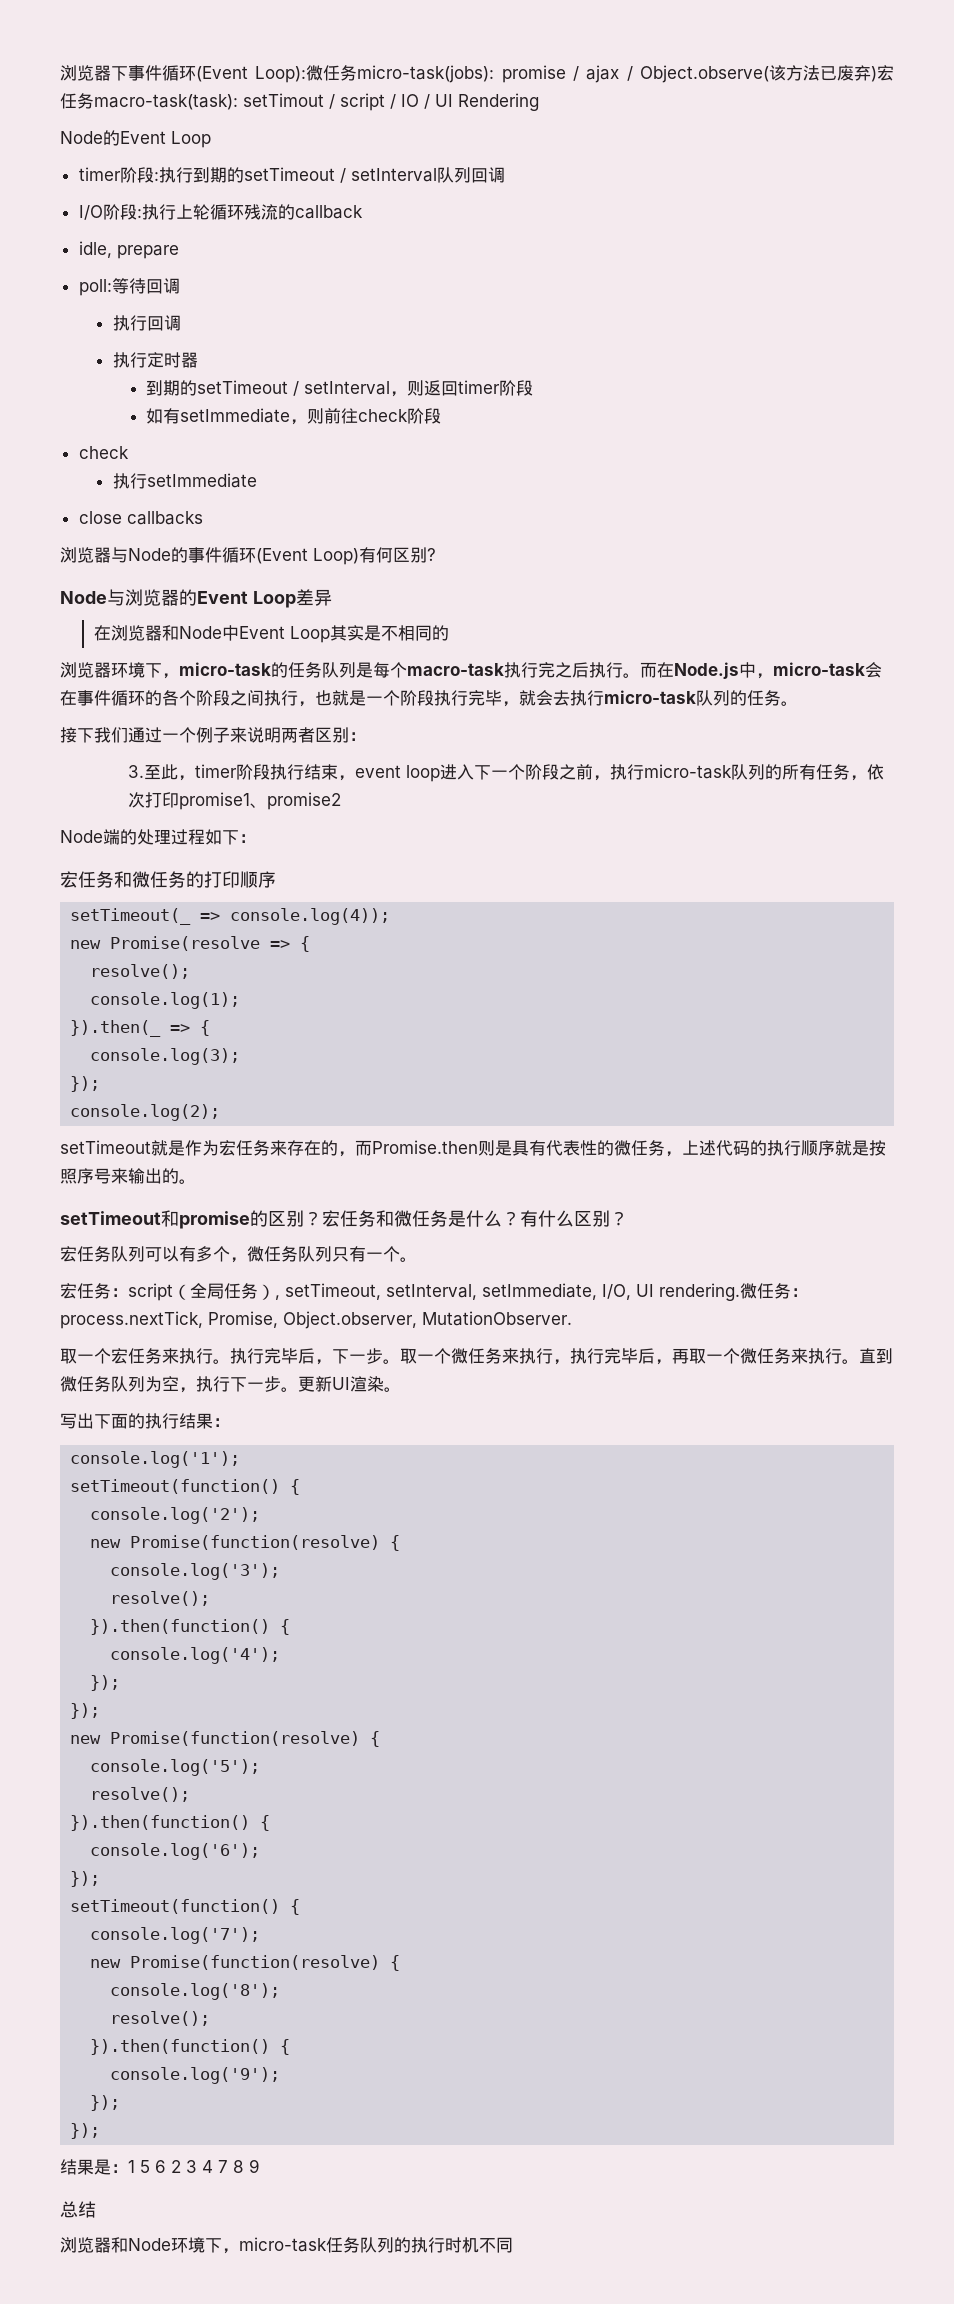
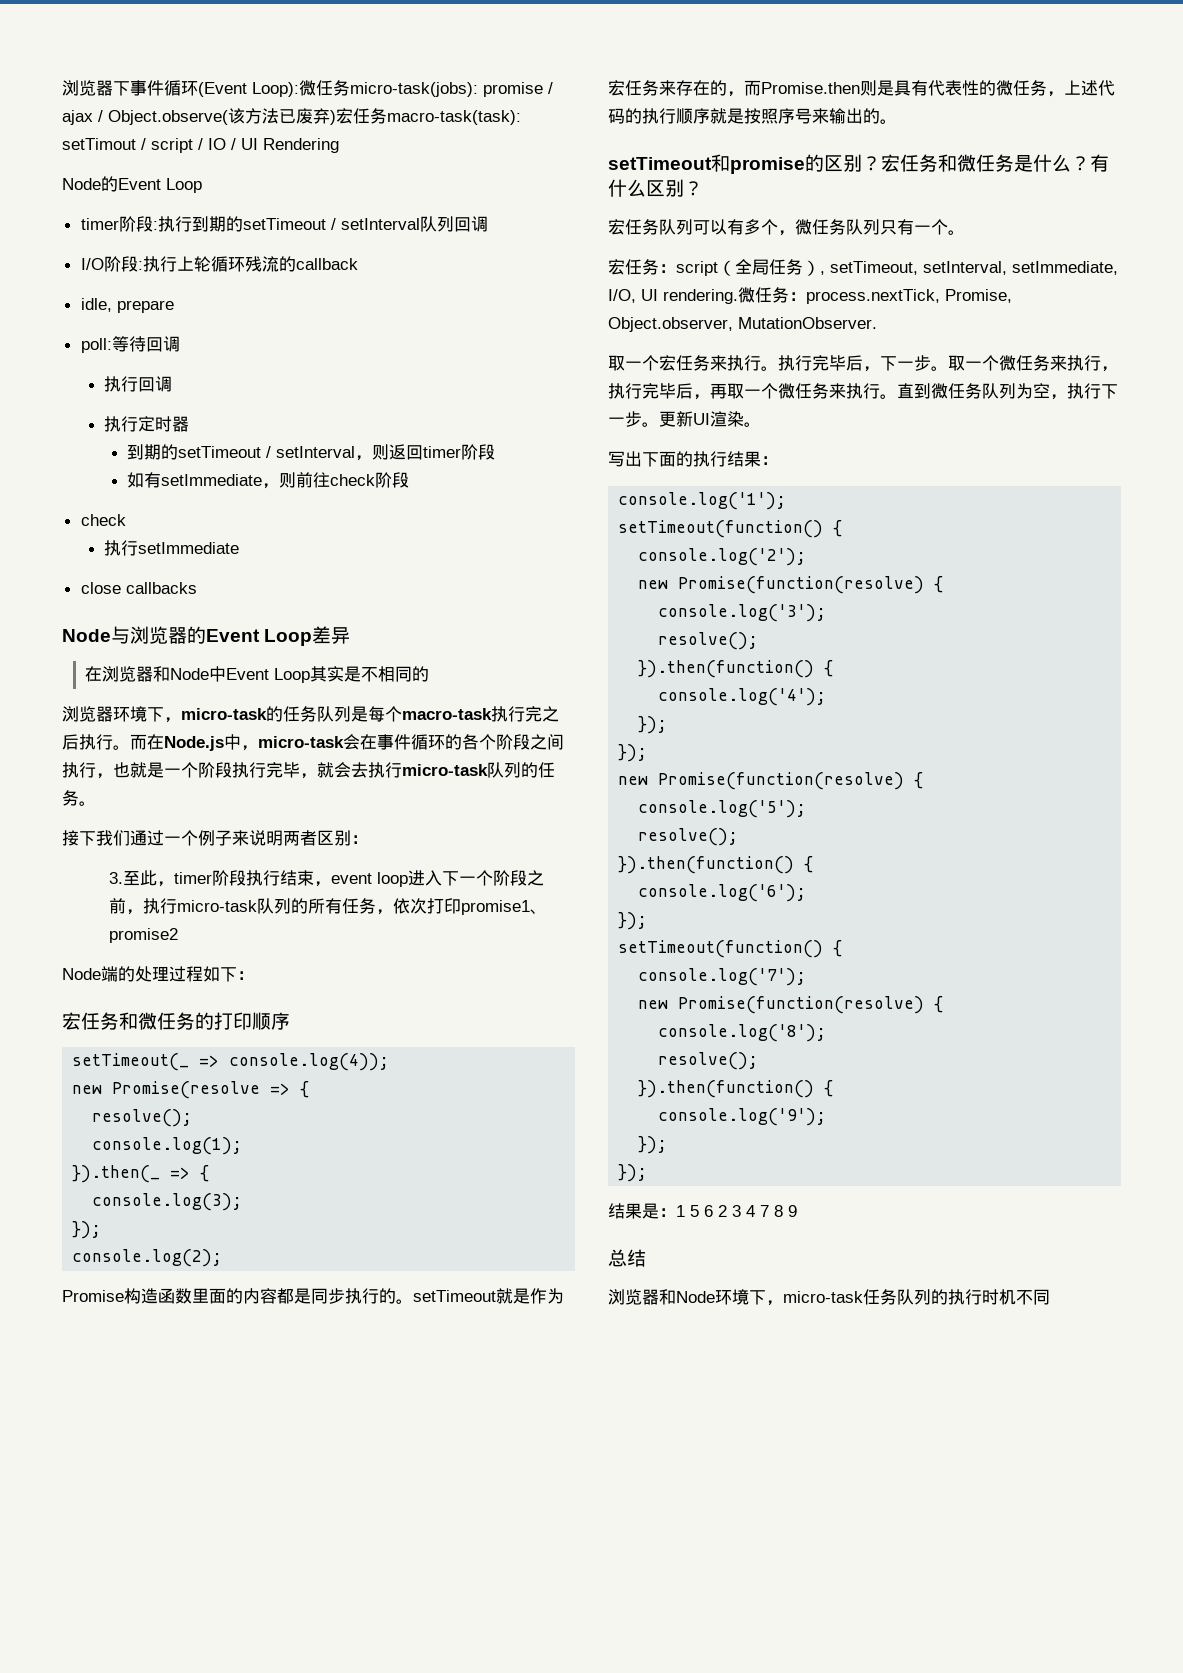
- 浏览器与Node的事件循环(Event Loop)有何区别?
- setTimeout就是作为宏任务来存在的，而Promise.then则是具有代表性的微任务，上述代码的执行顺序就是按照序号来输出的。
+ Promise构造函数里面的内容都是同步执行的。setTimeout就是作为宏任务来存在的，而Promise.then则是具有代表性的微任务，上述代码的执行顺序就是按照序号来输出的。

